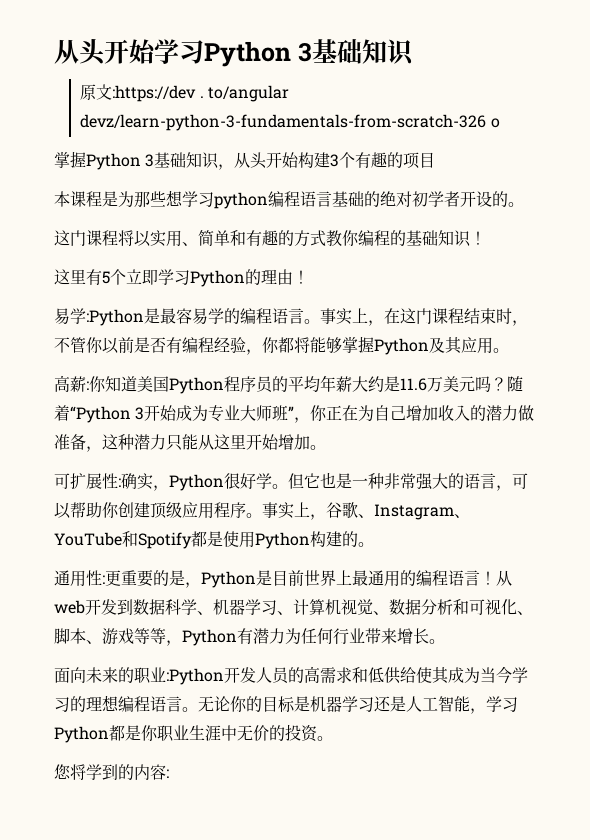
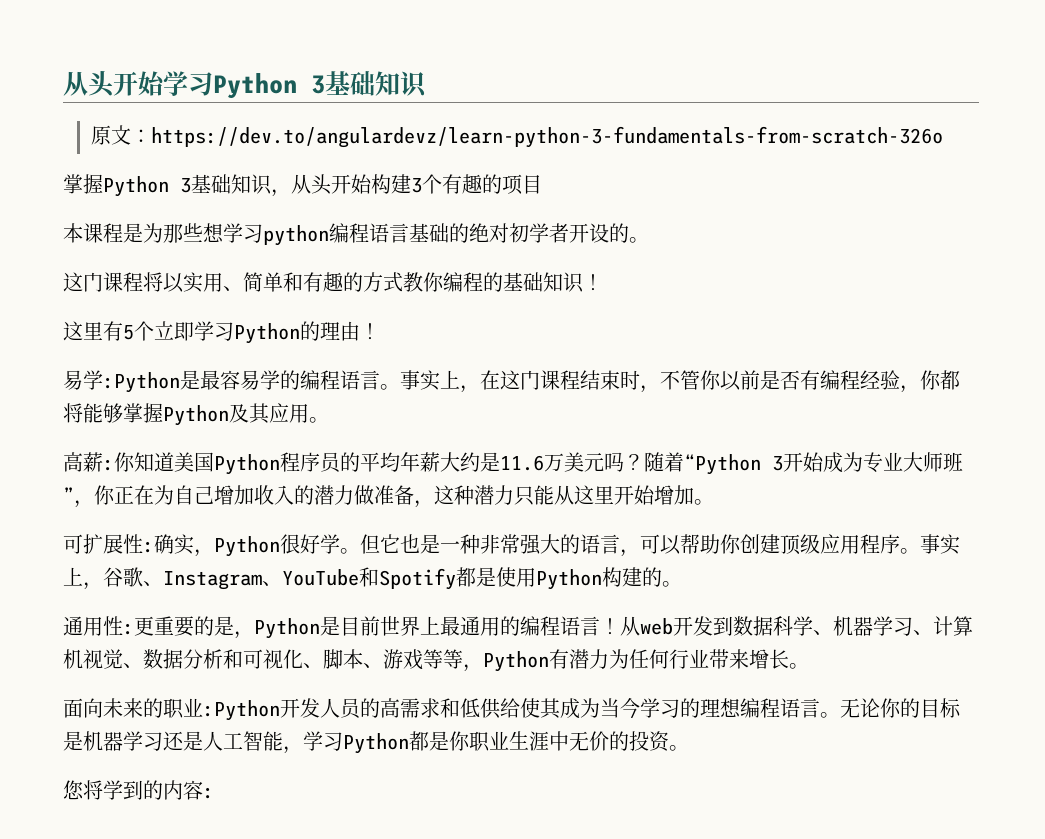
- 原文:https://dev . to/angular devz/learn-python-3-fundamentals-from-scratch-326 o
+ 原文：https://dev.to/angulardevz/learn-python-3-fundamentals-from-scratch-326o

